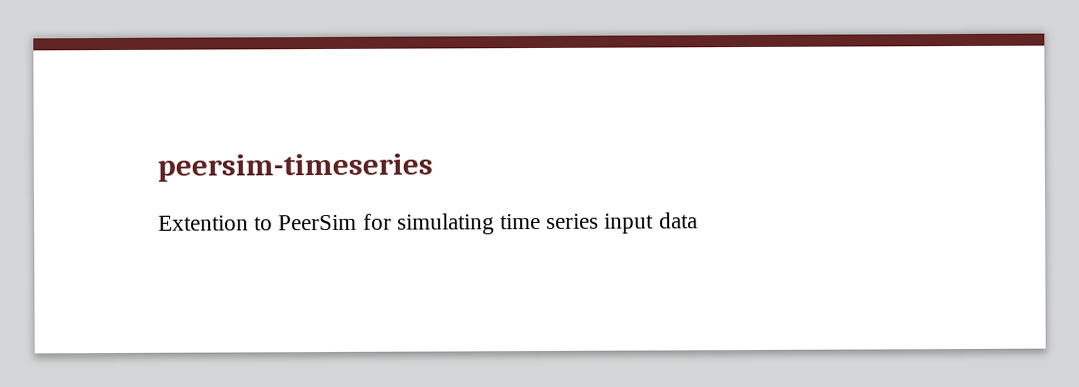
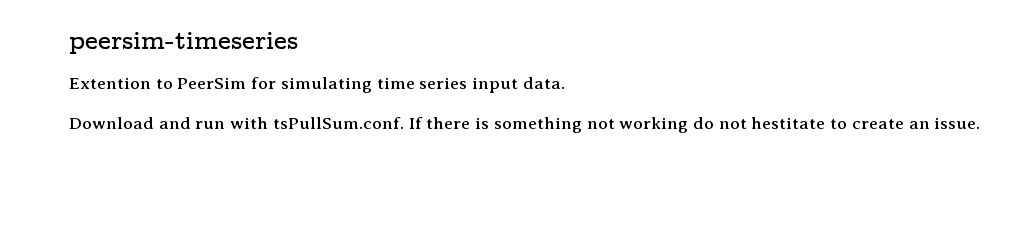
- Extention to PeerSim for simulating time series input data
+ Extention to PeerSim for simulating time series input data.
+ Download and run with tsPullSum.conf. If there is something not working do not hestitate to create an issue.

